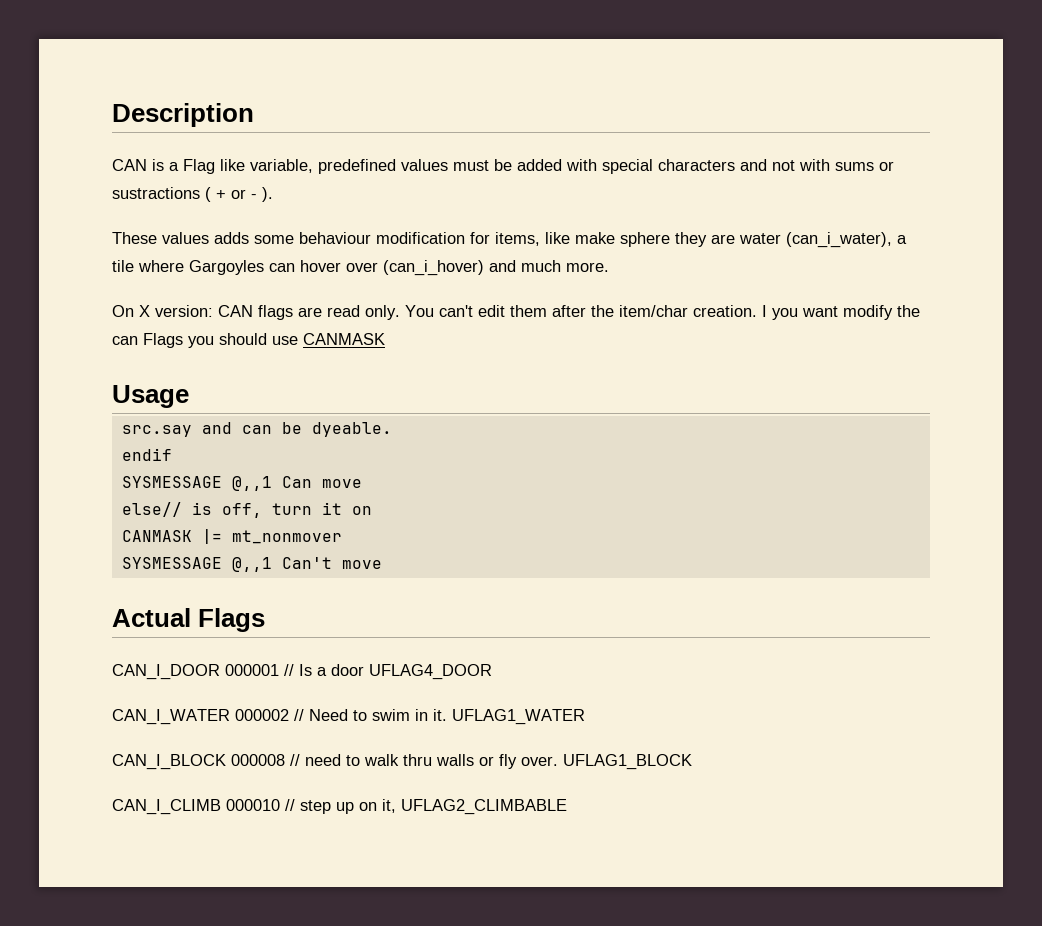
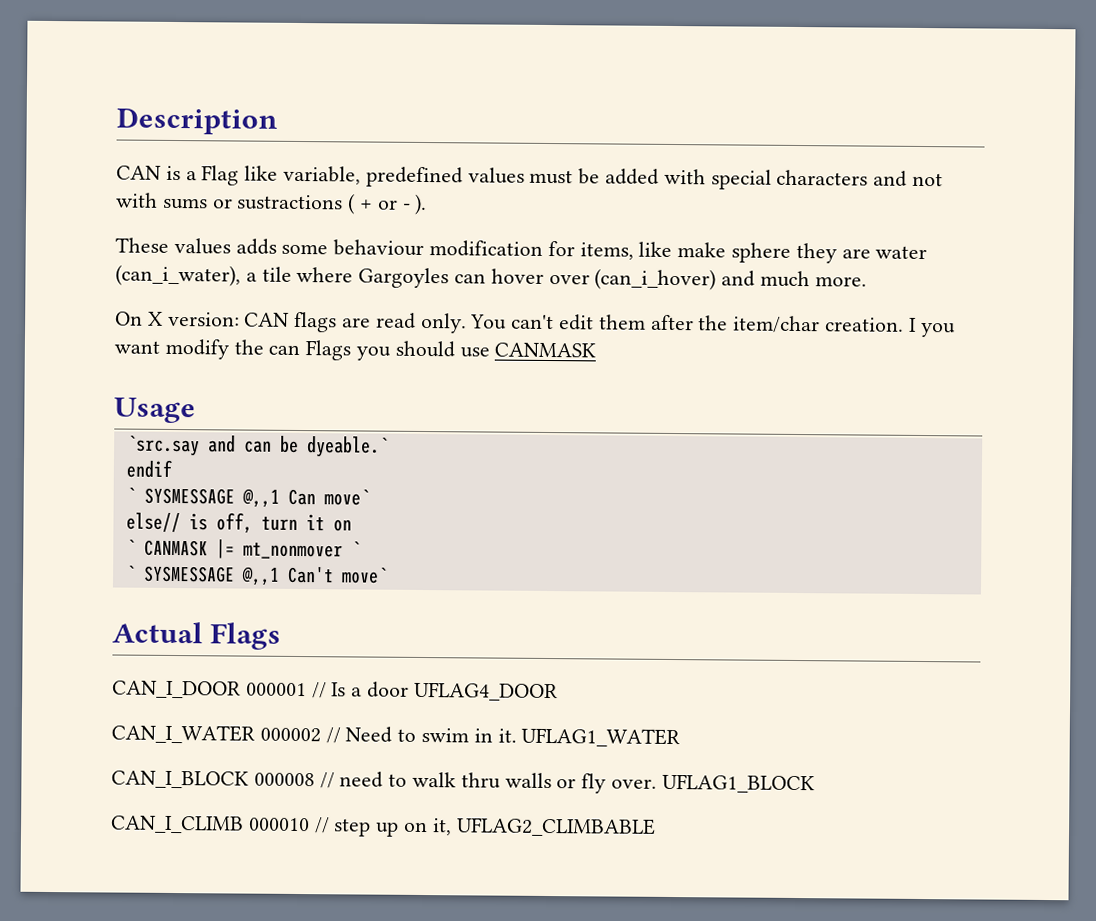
- src.say and can be dyeable.
+ `src.say and can be dyeable.`
- SYSMESSAGE @,,1 Can move
+ ` SYSMESSAGE @,,1 Can move`
- CANMASK |= mt_nonmover
- SYSMESSAGE @,,1 Can't move
+ ` CANMASK |= mt_nonmover `
+ ` SYSMESSAGE @,,1 Can't move`

